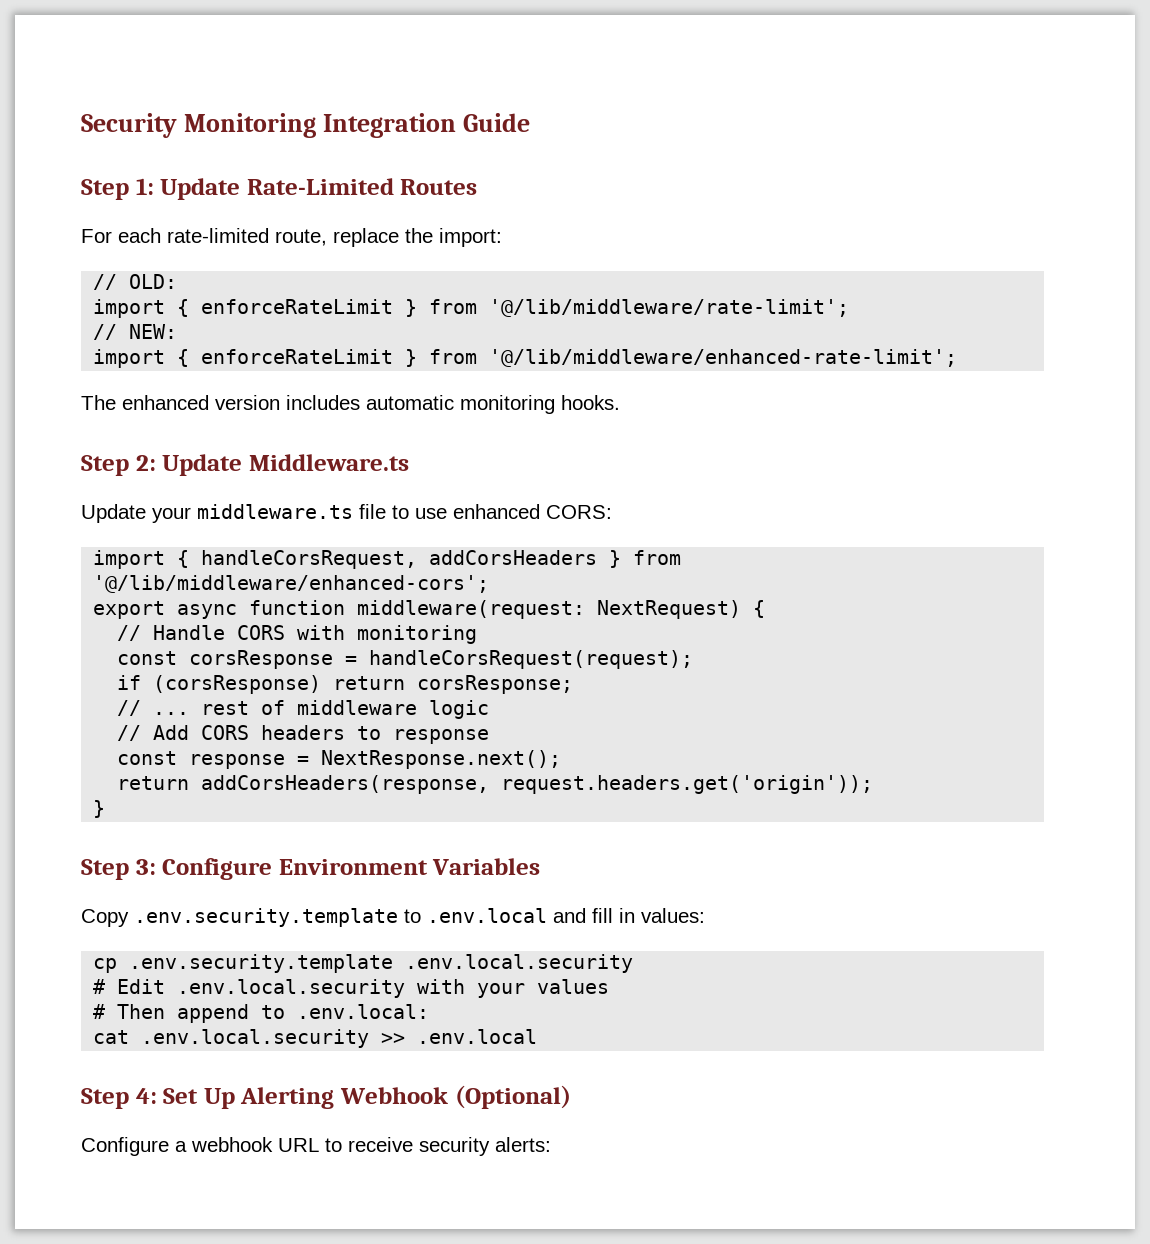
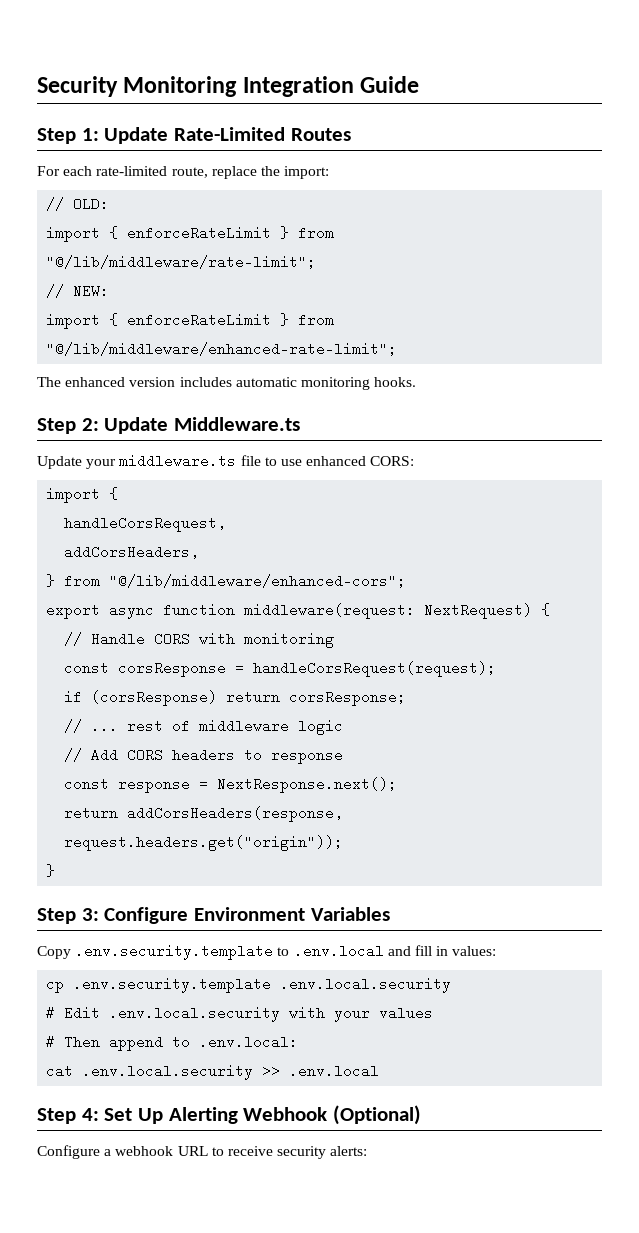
- import { enforceRateLimit } from '@/lib/middleware/rate-limit';
+ import { enforceRateLimit } from "@/lib/middleware/rate-limit";
- import { enforceRateLimit } from '@/lib/middleware/enhanced-rate-limit';
+ import { enforceRateLimit } from "@/lib/middleware/enhanced-rate-limit";
  Update your middleware.ts file to use enhanced CORS:
- import { handleCorsRequest, addCorsHeaders } from '@/lib/middleware/enhanced-cors';
+ import {
+ handleCorsRequest,
+ addCorsHeaders,
+ } from "@/lib/middleware/enhanced-cors";
- return addCorsHeaders(response, request.headers.get('origin'));
+ return addCorsHeaders(response, request.headers.get("origin"));

